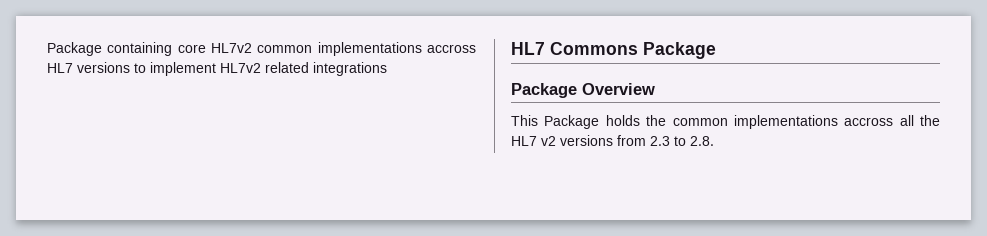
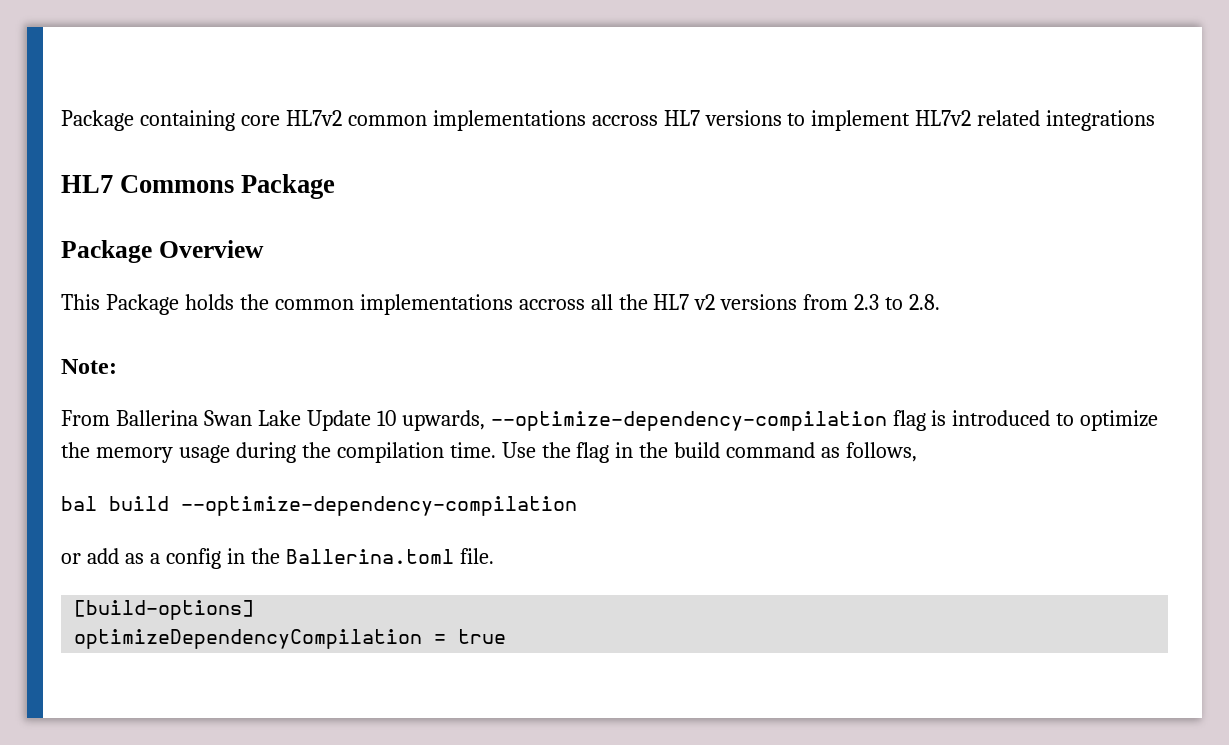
+ Note:
+ From Ballerina Swan Lake Update 10 upwards, --optimize-dependency-compilation flag is introduced to optimize the memory usage during the compilation time. Use the flag in the build command as follows,
+ bal build --optimize-dependency-compilation
+ or add as a config in the Ballerina.toml file.
+ [build-options]
+ optimizeDependencyCompilation = true

